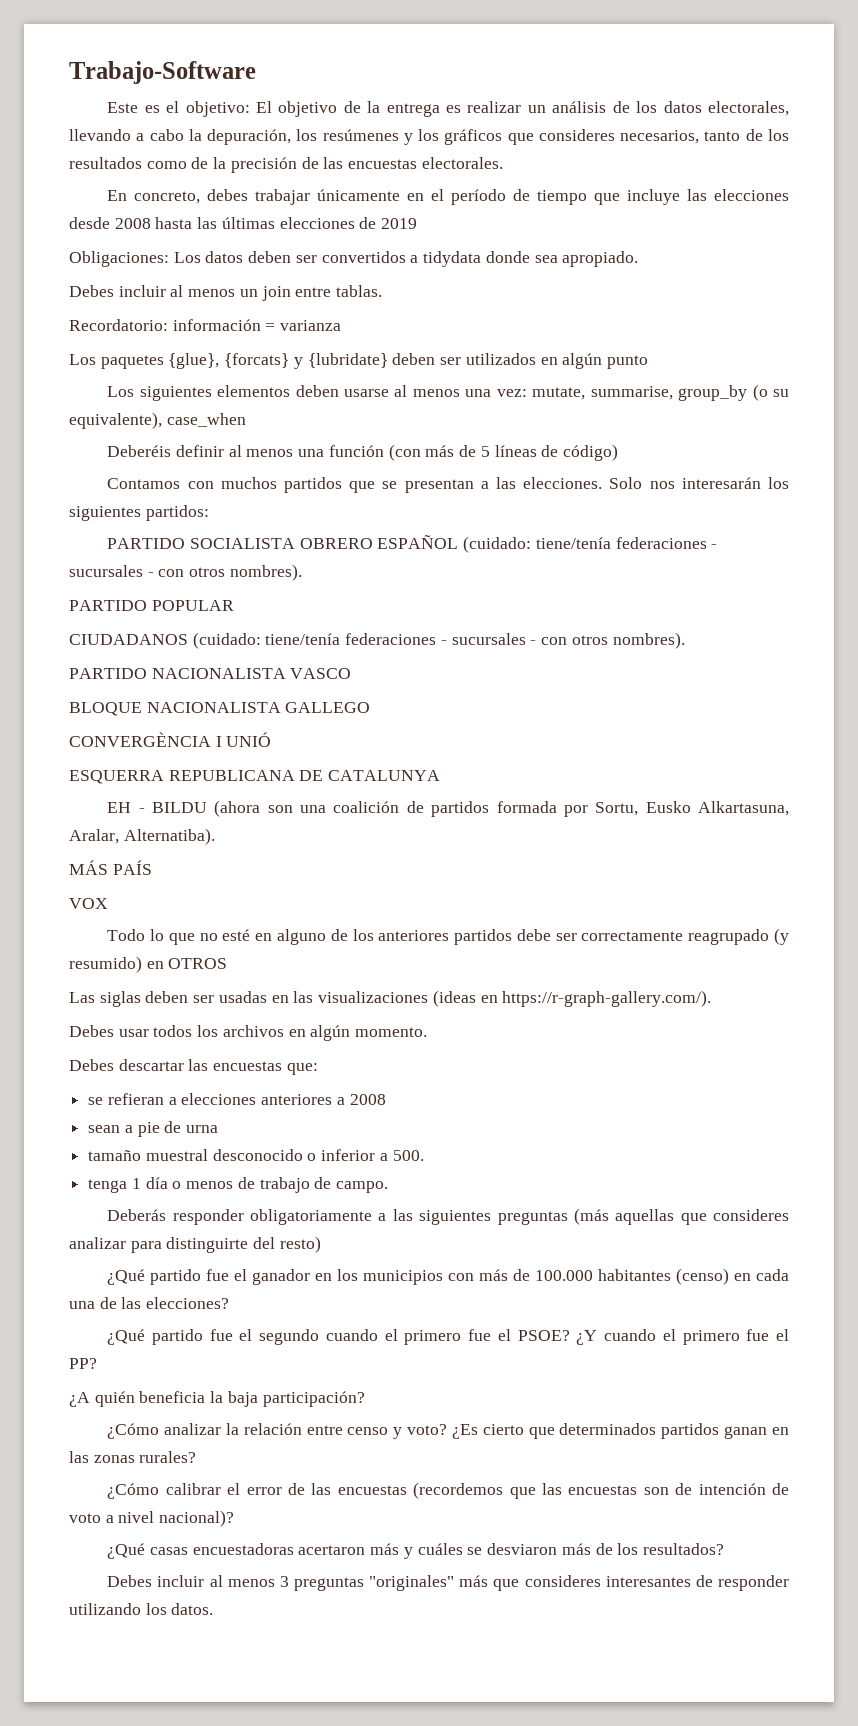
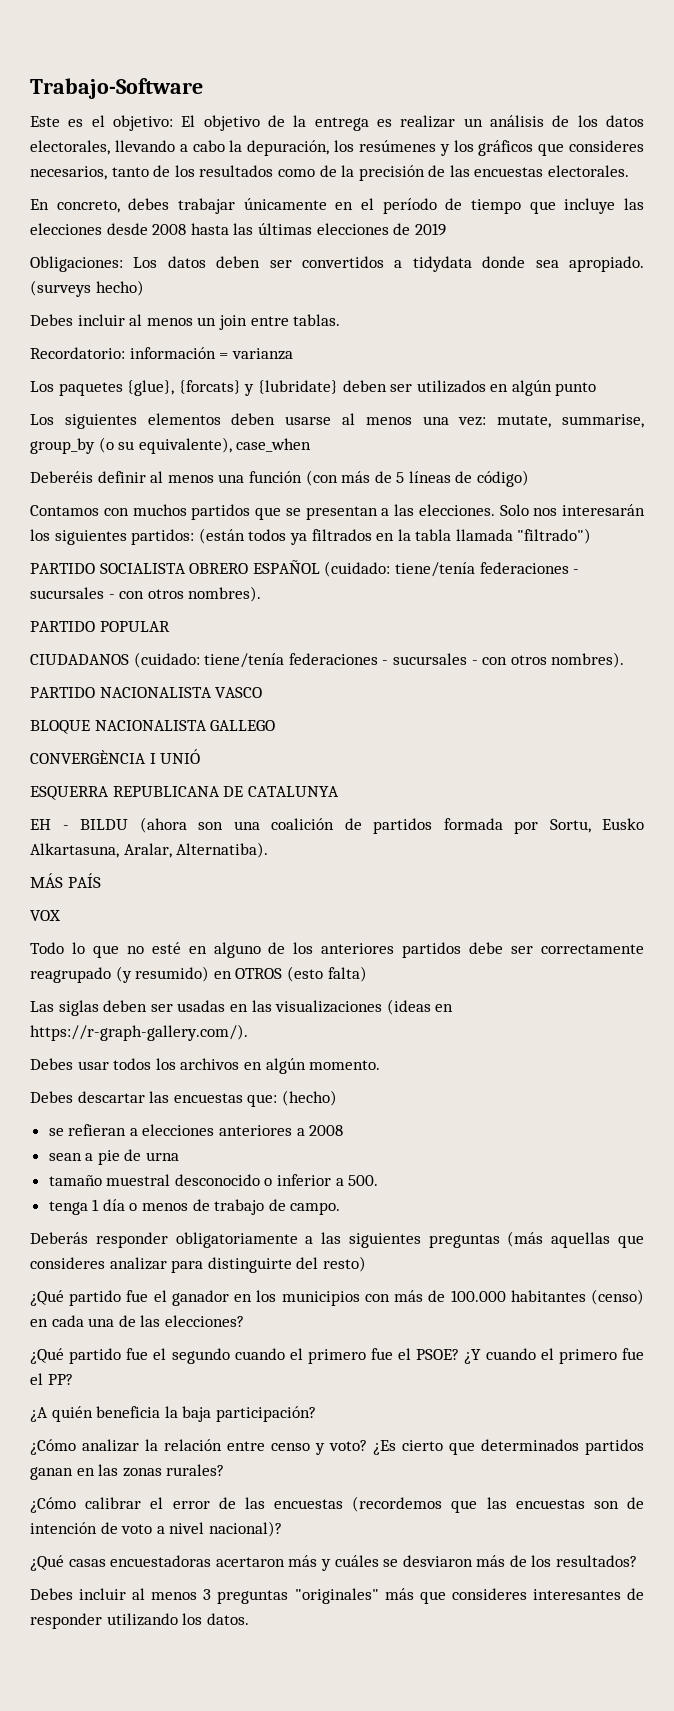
+ (surveys hecho)
- Solo nos interesarán los siguientes partidos:
+ Solo nos interesarán los siguientes partidos: (están todos ya filtrados en la tabla llamada "filtrado")
- Todo lo que no esté en alguno de los anteriores partidos debe ser correctamente reagrupado (y resumido) en OTROS
+ Todo lo que no esté en alguno de los anteriores partidos debe ser correctamente reagrupado (y resumido) en OTROS (esto falta)
- Debes descartar las encuestas que:
+ Debes descartar las encuestas que: (hecho)

